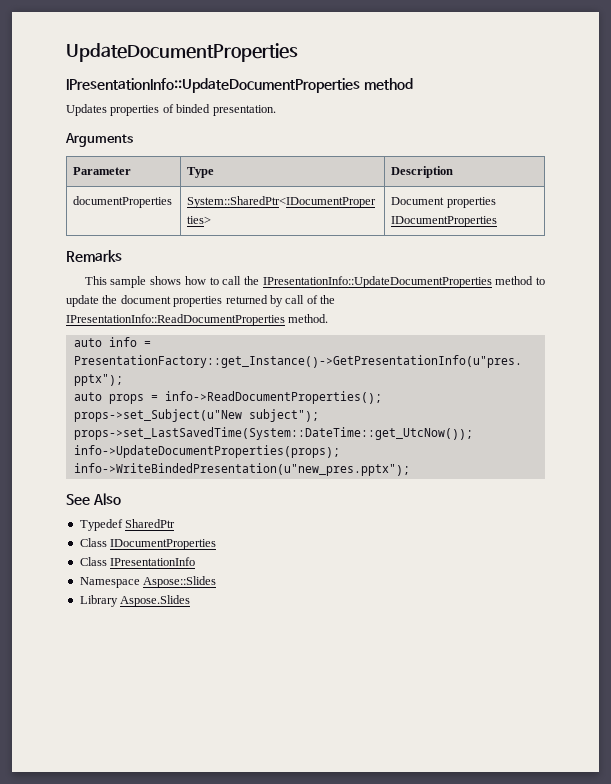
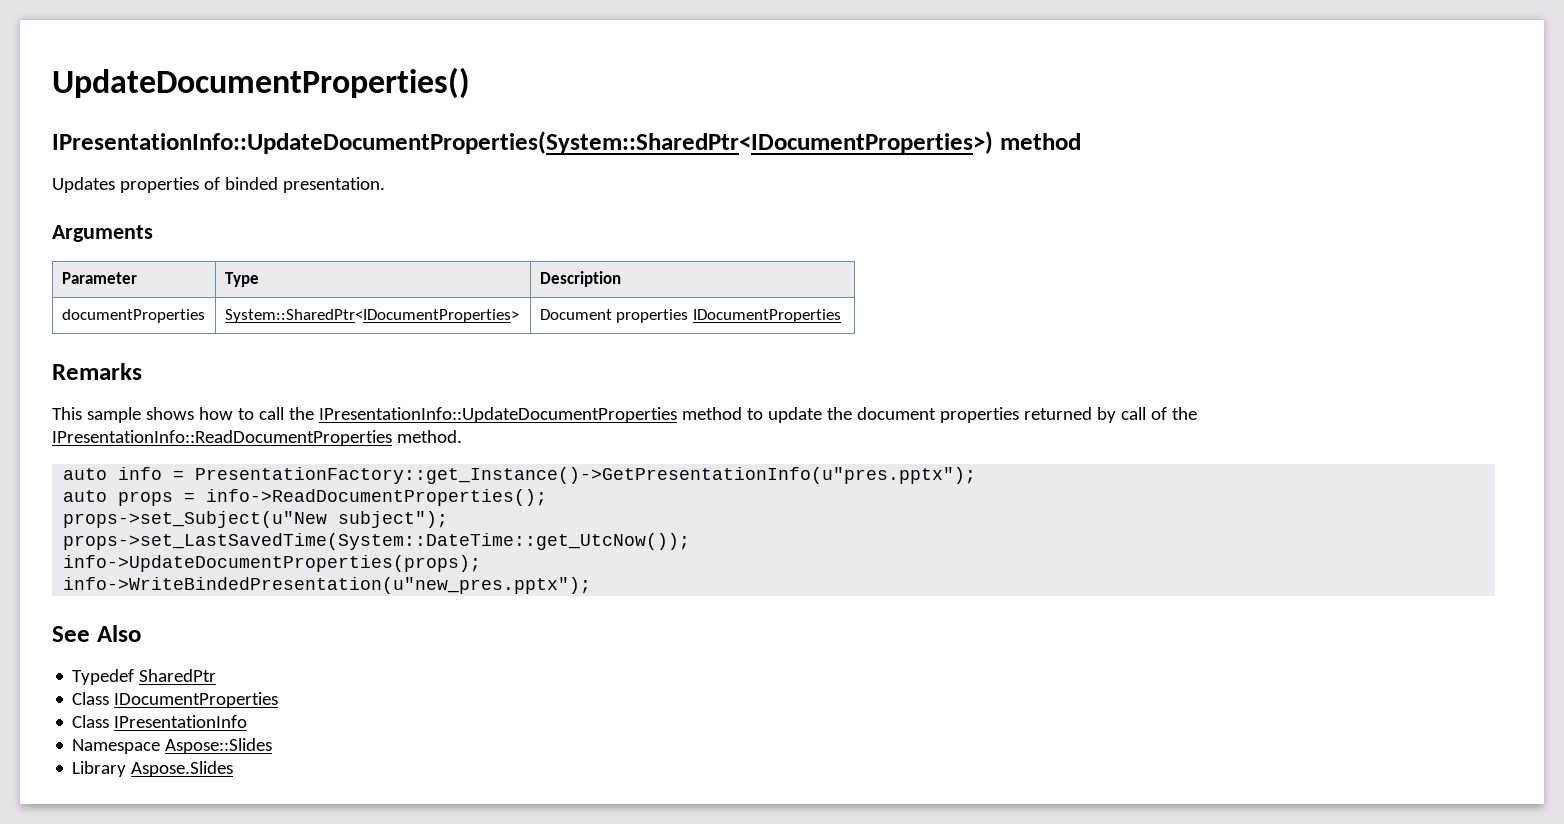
- UpdateDocumentProperties
- IPresentationInfo::UpdateDocumentProperties method
+ UpdateDocumentProperties()
+ IPresentationInfo::UpdateDocumentProperties(System::SharedPtr<IDocumentProperties>) method

